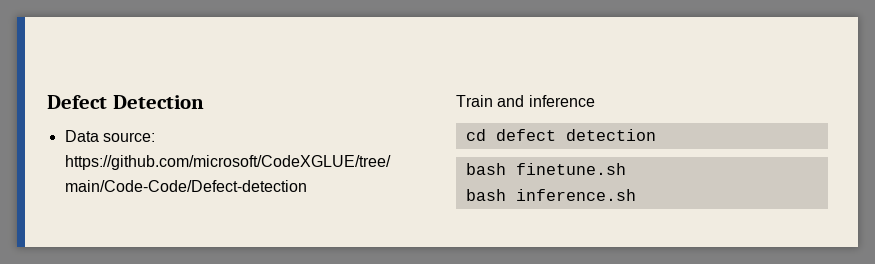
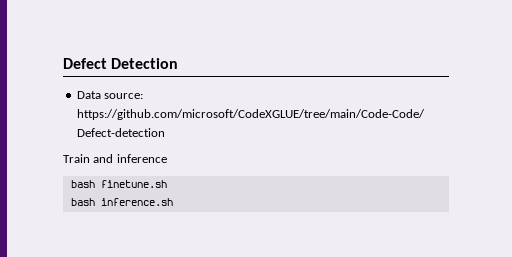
- cd defect detection

